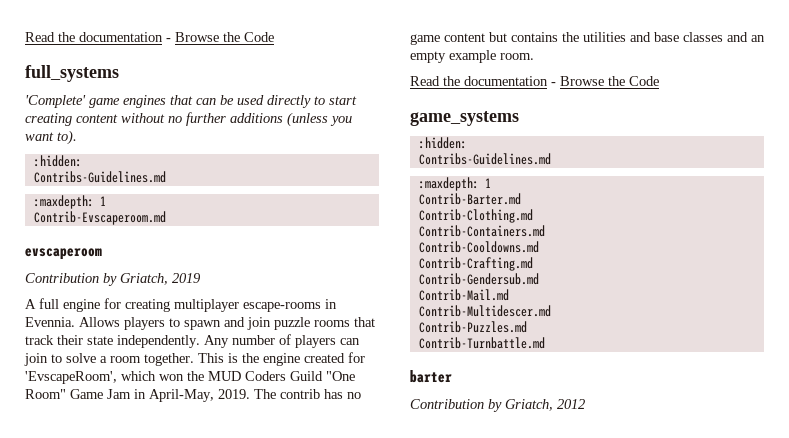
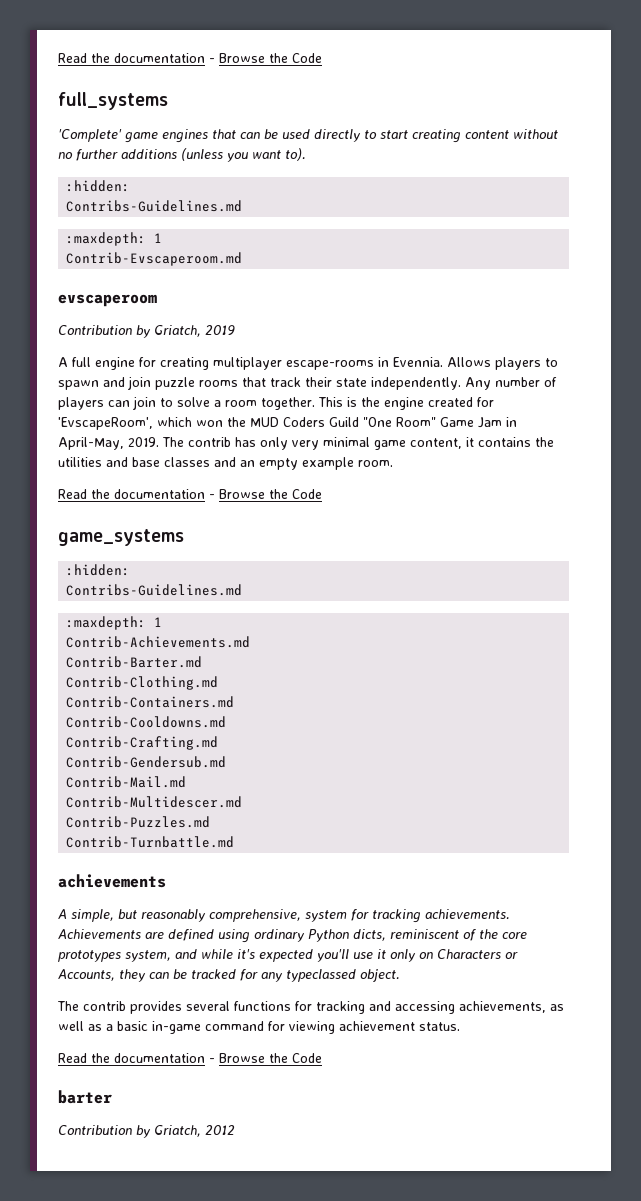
- The contrib has no game content but contains the utilities and base classes and an empty example room.
+ The contrib has only very minimal game content, it contains the utilities and base classes and an empty example room.
+ Contrib-Achievements.md
+ achievements
+ A simple, but reasonably comprehensive, system for tracking achievements. Achievements are defined using ordinary Python dicts, reminiscent of the core prototypes system, and while it's expected you'll use it only on Characters or Accounts, they can be tracked for any typeclassed object.
+ The contrib provides several functions for tracking and accessing achievements, as well as a basic in-game command for viewing achievement status.
+ Read the documentation - Browse the Code

